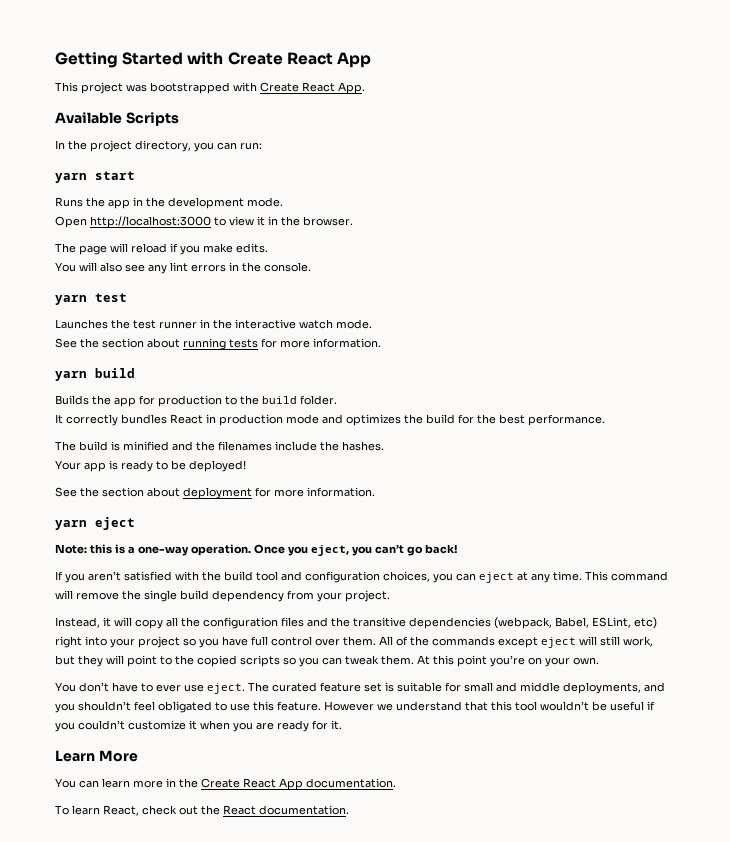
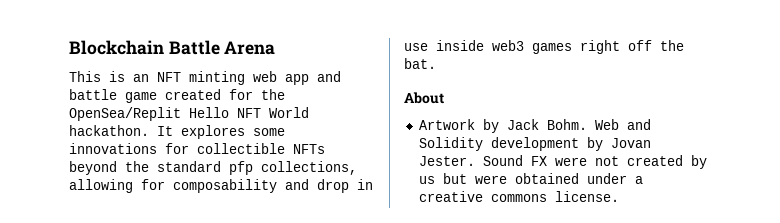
- Getting Started with Create React App
- This project was bootstrapped with Create React App.
- Available Scripts
- In the project directory, you can run:
- yarn start
- Runs the app in the development mode.
- Open http://localhost:3000 to view it in the browser.
- The page will reload if you make edits.
- You will also see any lint errors in the console.
- yarn test
- Launches the test runner in the interactive watch mode.
- See the section about running tests for more information.
- yarn build
- Builds the app for production to the build folder.
- It correctly bundles React in production mode and optimizes the build for the best performance.
- The build is minified and the filenames include the hashes.
- Your app is ready to be deployed!
- See the section about deployment for more information.
- yarn eject
- Note: this is a one-way operation. Once you eject, you can’t go back!
- If you aren’t satisfied with the build tool and configuration choices, you can eject at any time. This command will remove the single build dependency from your project.
- Instead, it will copy all the configuration files and the transitive dependencies (webpack, Babel, ESLint, etc) right into your project so you have full control over them. All of the commands except eject will still work, but they will point to the copied scripts so you can tweak them. At this point you’re on your own.
- You don’t have to ever use eject. The curated feature set is suitable for small and middle deployments, and you shouldn’t feel obligated to use this feature. However we understand that this tool wouldn’t be useful if you couldn’t customize it when you are ready for it.
- Learn More
- You can learn more in the Create React App documentation.
- To learn React, check out the React documentation.
+ Blockchain Battle Arena
+ This is an NFT minting web app and battle game created for the OpenSea/Replit Hello NFT World hackathon. It explores some innovations for collectible NFTs beyond the standard pfp collections, allowing for composability and drop in use inside web3 games right off the bat.
+ About
+ Artwork by Jack Bohm. Web and Solidity development by Jovan Jester. Sound FX were not created by us but were obtained under a creative commons license.

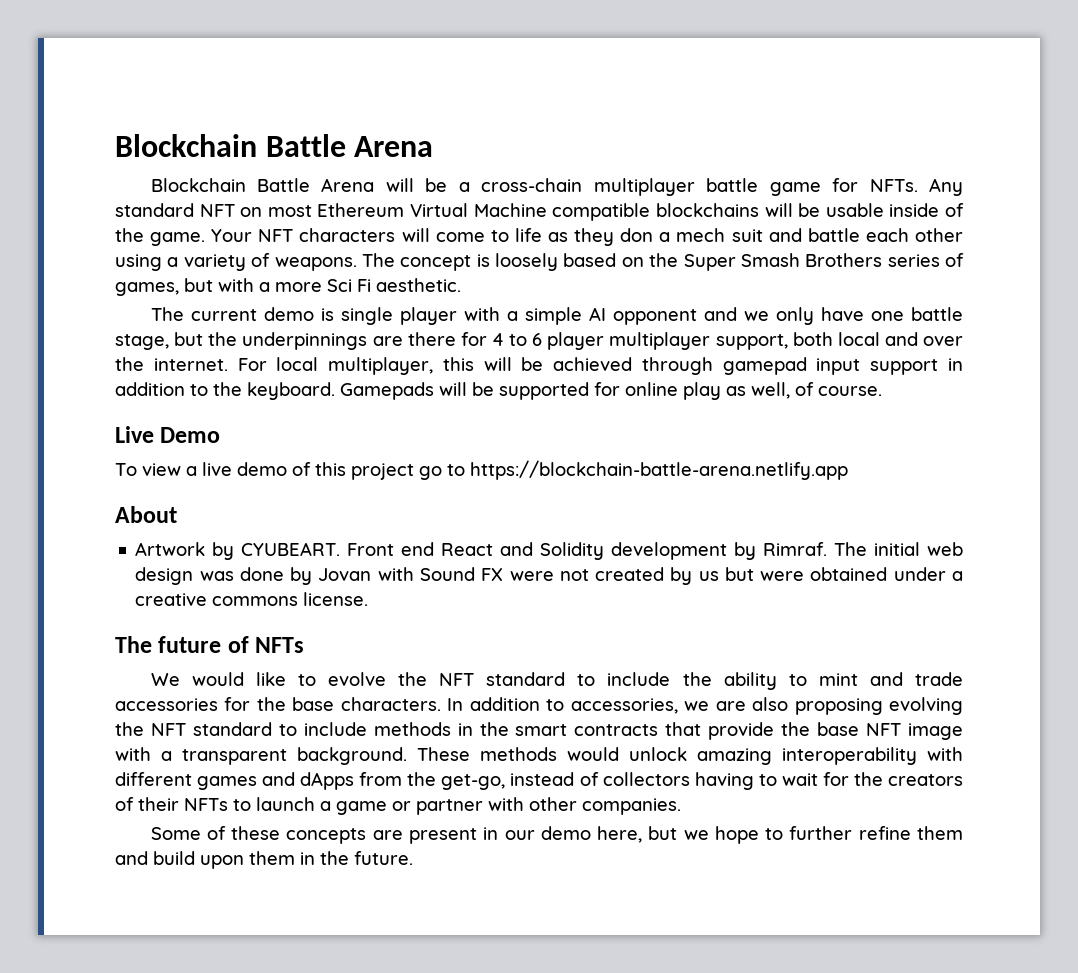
- This is an NFT minting web app and battle game created for the OpenSea/Replit Hello NFT World hackathon. It explores some innovations for collectible NFTs beyond the standard pfp collections, allowing for composability and drop in use inside web3 games right off the bat.
+ Blockchain Battle Arena will be a cross-chain multiplayer battle game for NFTs. Any standard NFT on most Ethereum Virtual Machine compatible blockchains will be usable inside of the game. Your NFT characters will come to life as they don a mech suit and battle each other using a variety of weapons. The concept is loosely based on the Super Smash Brothers series of games, but with a more Sci Fi aesthetic.
+ The current demo is single player with a simple AI opponent and we only have one battle stage, but the underpinnings are there for 4 to 6 player multiplayer support, both local and over the internet. For local multiplayer, this will be achieved through gamepad input support in addition to the keyboard. Gamepads will be supported for online play as well, of course.
+ Live Demo
+ To view a live demo of this project go to https://blockchain-battle-arena.netlify.app
  About
- Artwork by Jack Bohm. Web and Solidity development by Jovan Jester. Sound FX were not created by us but were obtained under a creative commons license.
+ Artwork by CYUBEART. Front end React and Solidity development by Rimraf. The initial web design was done by Jovan with Sound FX were not created by us but were obtained under a creative commons license.
+ The future of NFTs
+ We would like to evolve the NFT standard to include the ability to mint and trade accessories for the base characters. In addition to accessories, we are also proposing evolving the NFT standard to include methods in the smart contracts that provide the base NFT image with a transparent background. These methods would unlock amazing interoperability with different games and dApps from the get-go, instead of collectors having to wait for the creators of their NFTs to launch a game or partner with other companies.
+ Some of these concepts are present in our demo here, but we hope to further refine them and build upon them in the future.

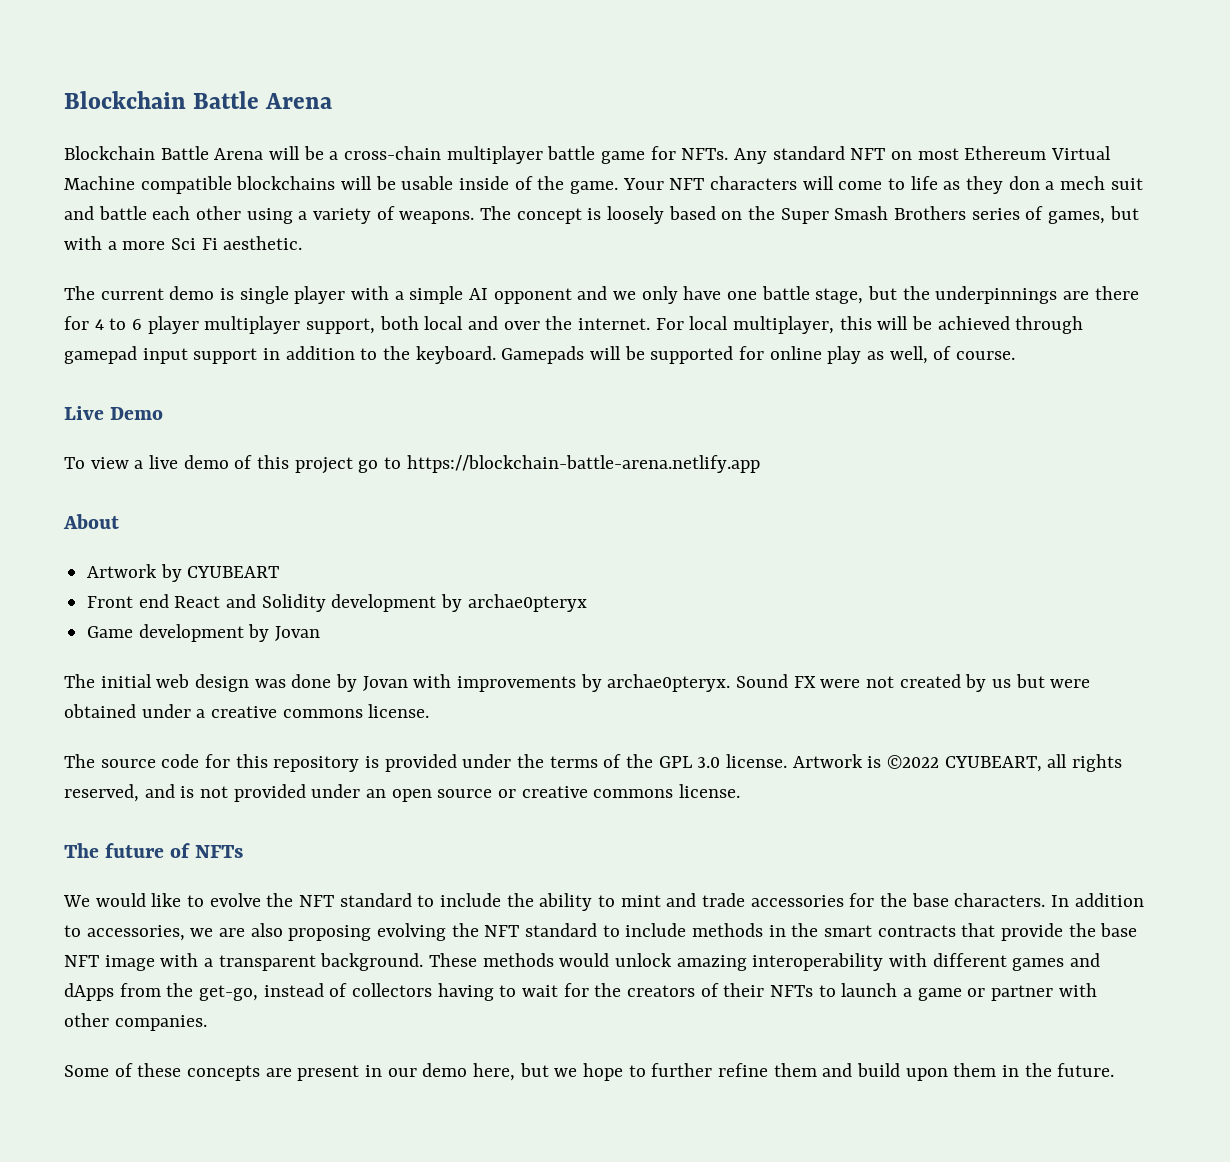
- Artwork by CYUBEART. Front end React and Solidity development by Rimraf. The initial web design was done by Jovan with Sound FX were not created by us but were obtained under a creative commons license.
+ Artwork by CYUBEART
+ Front end React and Solidity development by archae0pteryx
+ Game development by Jovan
+ The initial web design was done by Jovan with improvements by archae0pteryx. Sound FX were not created by us but were obtained under a creative commons license.
+ The source code for this repository is provided under the terms of the GPL 3.0 license. Artwork is ©2022 CYUBEART, all rights reserved, and is not provided under an open source or creative commons license.

